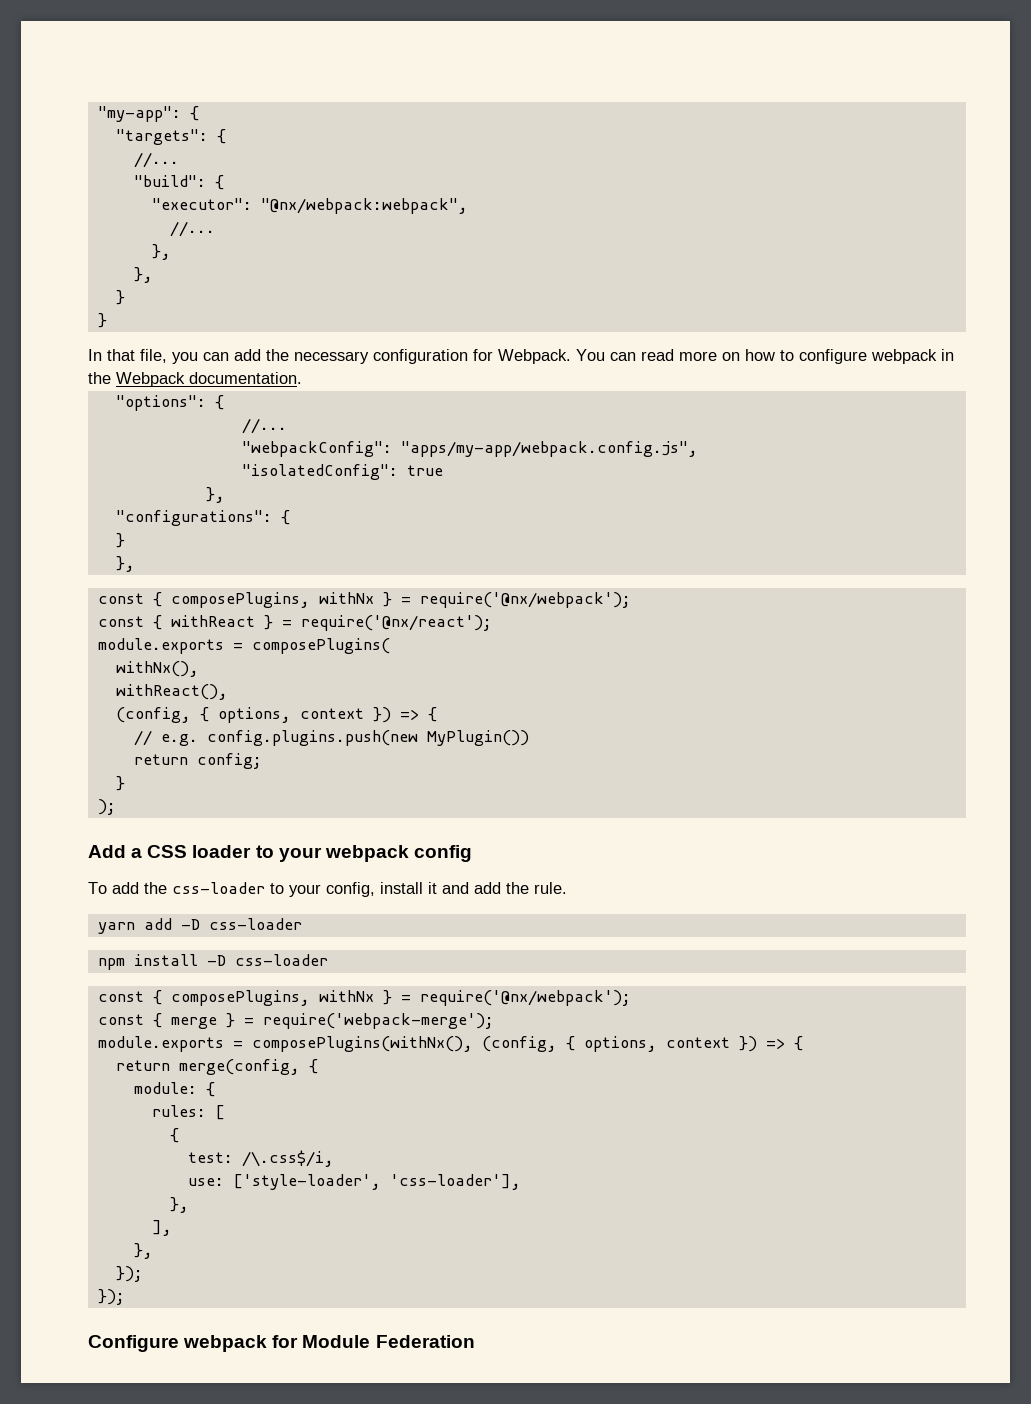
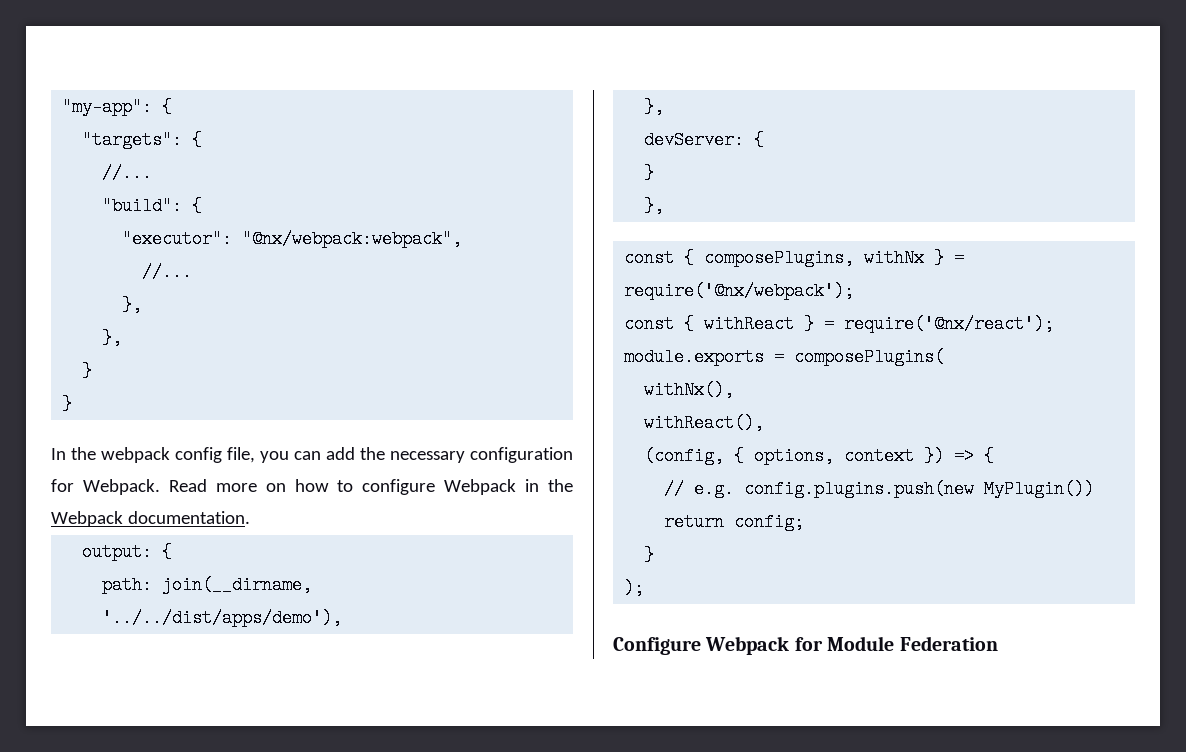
- In that file, you can add the necessary configuration for Webpack.
+ In the webpack config file, you can add the necessary configuration for Webpack.
- You can read more on how to configure webpack in the Webpack documentation.
+ Read more on how to configure Webpack in the Webpack documentation.
- "options": {
- //...
- "webpackConfig": "apps/my-app/webpack.config.js",
- "isolatedConfig": true
+ output: {
+ path: join(__dirname, '../../dist/apps/demo'),
  },
- "configurations": {
+ devServer: {
- Add a CSS loader to your webpack config
- To add the css-loader to your config, install it and add the rule.
- yarn add -D css-loader
- npm install -D css-loader
- const { composePlugins, withNx } = require('@nx/webpack');
- const { merge } = require('webpack-merge');
- module.exports = composePlugins(withNx(), (config, { options, context }) => {
- return merge(config, {
- module: {
- rules: [
- {
- test: /\.css$/i,
- use: ['style-loader', 'css-loader'],
- },
- ],
- },
- });
- });
- Configure webpack for Module Federation
+ Configure Webpack for Module Federation

